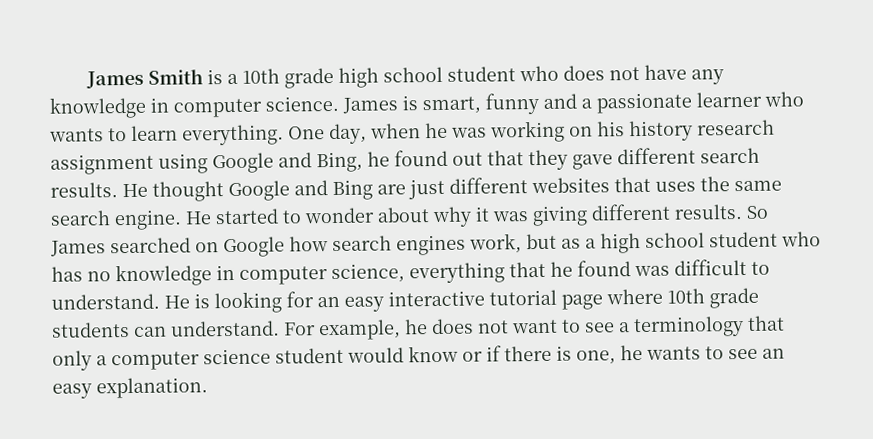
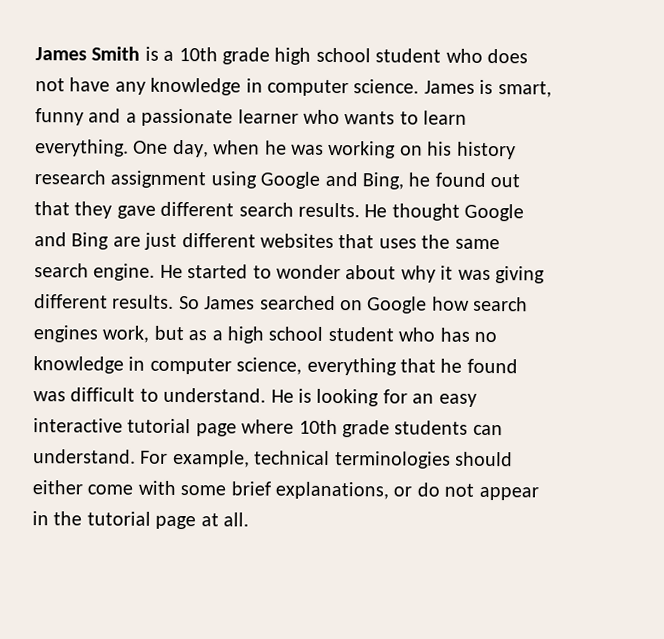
- For example, he does not want to see a terminology that only a computer science student would know or if there is one, he wants to see an easy explanation.
+ For example, technical terminologies should either come with some brief explanations, or do not appear in the tutorial page at all.

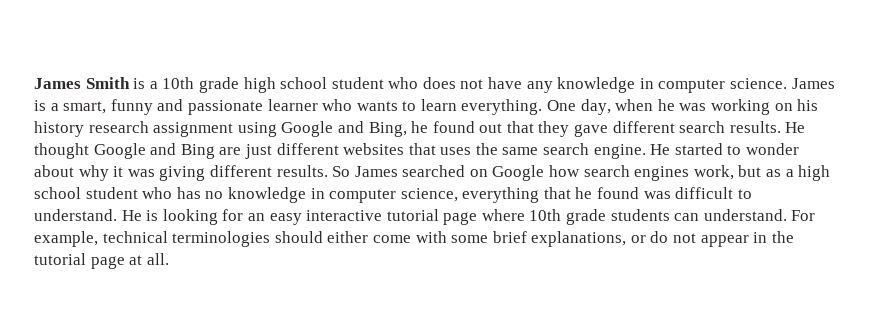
- James is smart, funny and a passionate learner who wants to learn everything.
+ James is a smart, funny and passionate learner who wants to learn everything.

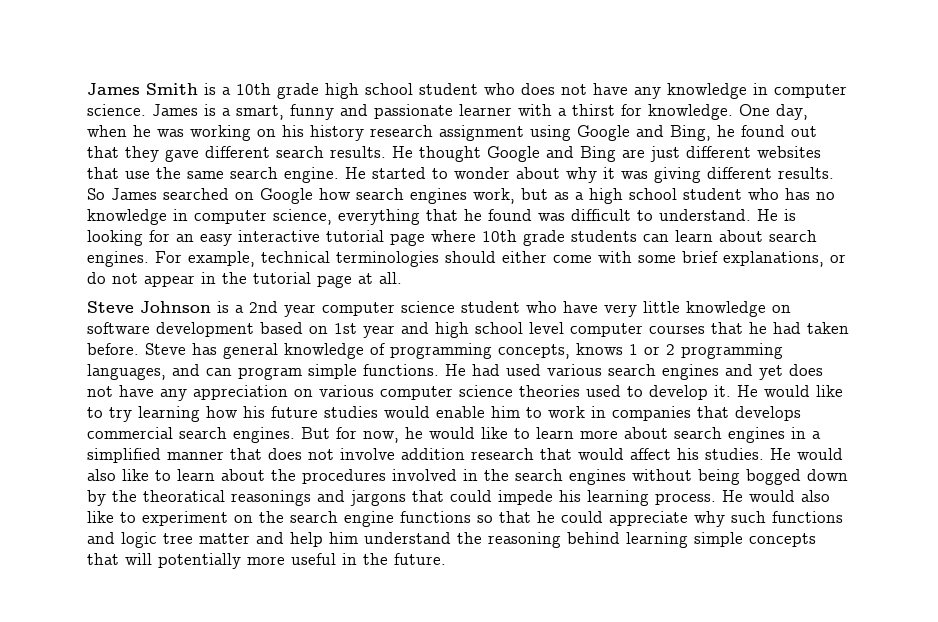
- James is a smart, funny and passionate learner who wants to learn everything.
+ James is a smart, funny and passionate learner with a thirst for knowledge.
- He thought Google and Bing are just different websites that uses the same search engine.
+ He thought Google and Bing are just different websites that use the same search engine.
- He is looking for an easy interactive tutorial page where 10th grade students can understand.
+ He is looking for an easy interactive tutorial page where 10th grade students can learn about search engines.
+ Steve Johnson is a 2nd year computer science student who have very little knowledge on software development based on 1st year and high school level computer courses that he had taken before. Steve has general knowledge of programming concepts, knows 1 or 2 programming languages, and can program simple functions. He had used various search engines and yet does not have any appreciation on various computer science theories used to develop it. He would like to try learning how his future studies would enable him to work in companies that develops commercial search engines. But for now, he would like to learn more about search engines in a simplified manner that does not involve addition research that would affect his studies. He would also like to learn about the procedures involved in the search engines without being bogged down by the theoratical reasonings and jargons that could impede his learning process. He would also like to experiment on the search engine functions so that he could appreciate why such functions and logic tree matter and help him understand the reasoning behind learning simple concepts that will potentially more useful in the future.

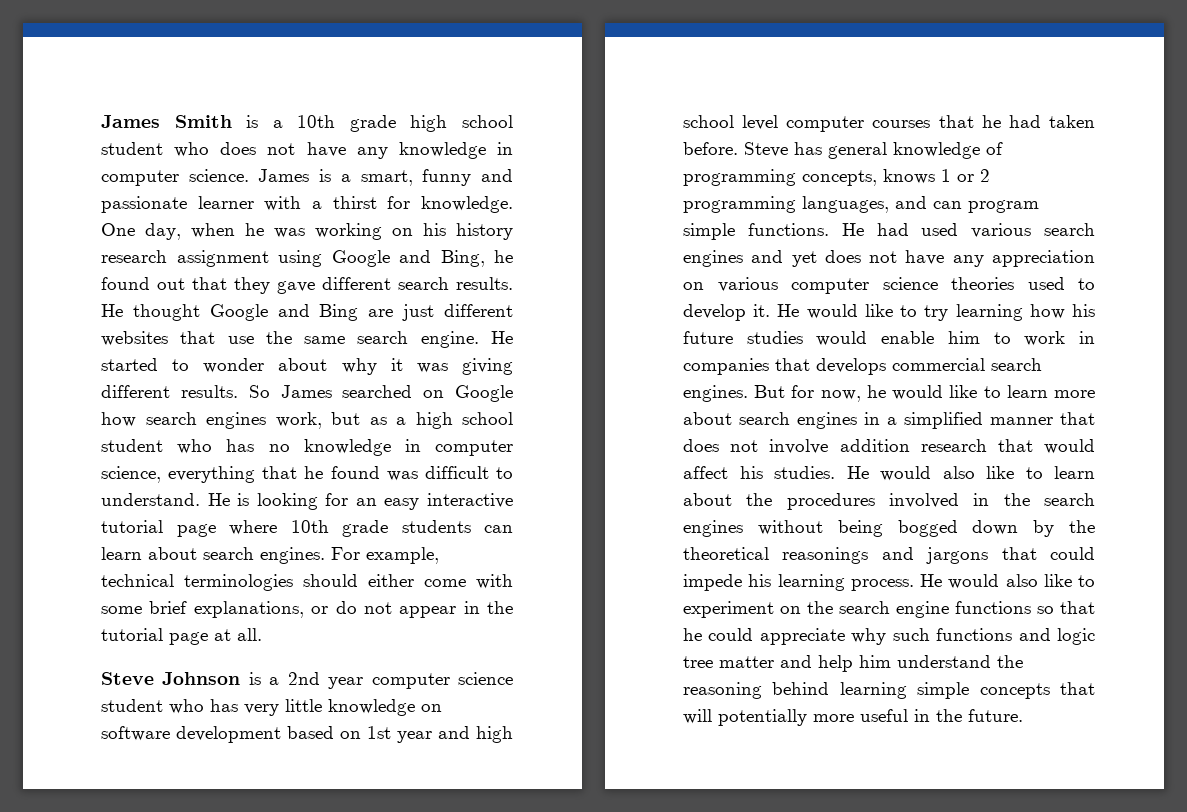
- Steve Johnson is a 2nd year computer science student who have very little knowledge on software development based on 1st year and high school level computer courses that he had taken before.
+ Steve Johnson is a 2nd year computer science student who has very little knowledge on software development based on 1st year and high school level computer courses that he had taken before.
- He would also like to learn about the procedures involved in the search engines without being bogged down by the theoratical reasonings and jargons that could impede his learning process.
+ He would also like to learn about the procedures involved in the search engines without being bogged down by the theoretical reasonings and jargons that could impede his learning process.

